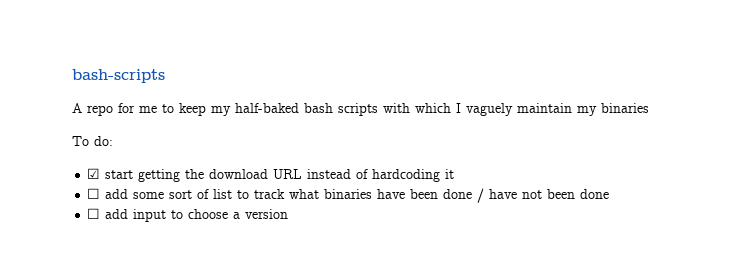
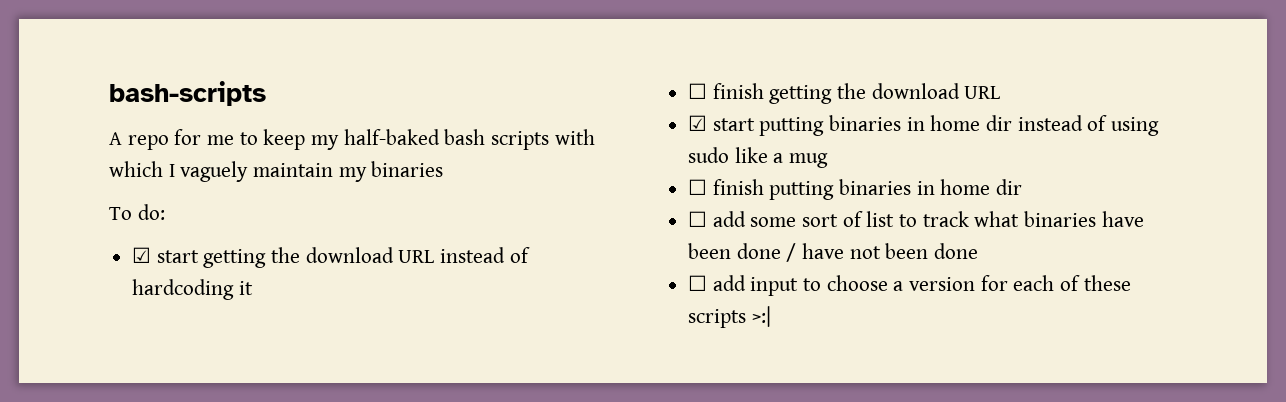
+ ☐ finish getting the download URL
+ ☑ start putting binaries in home dir instead of using sudo like a mug
+ ☐ finish putting binaries in home dir
- ☐ add input to choose a version
+ ☐ add input to choose a version for each of these scripts >:|

